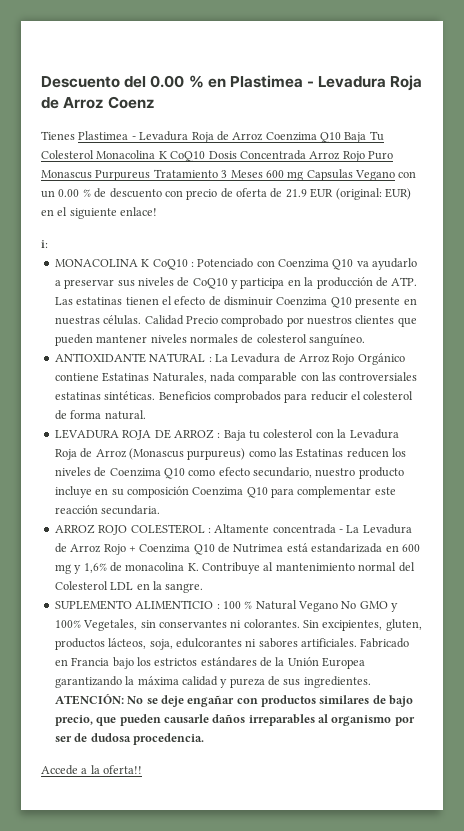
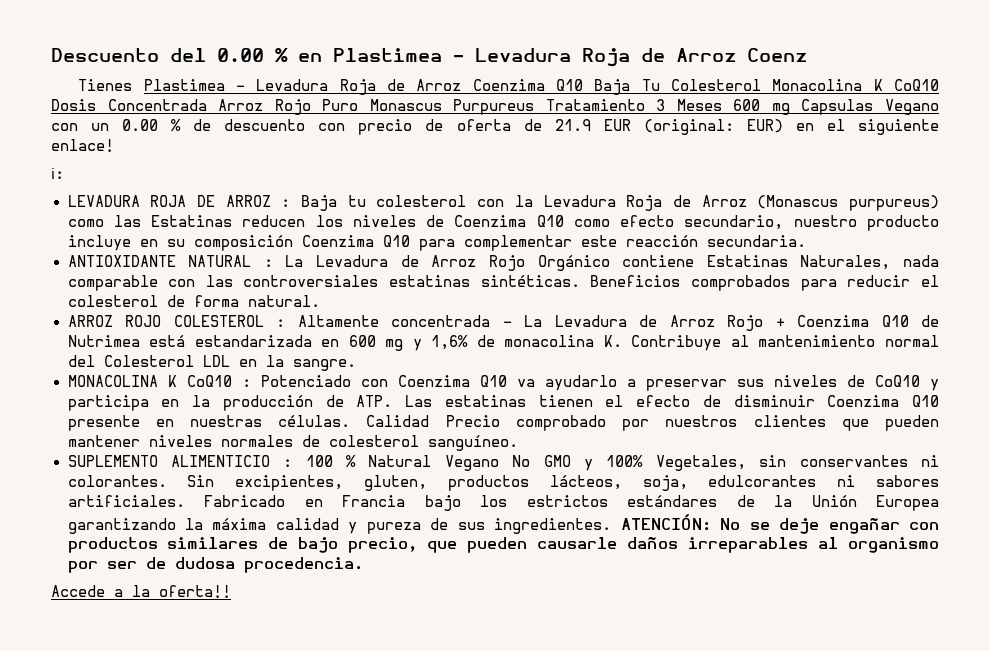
+ LEVADURA ROJA DE ARROZ : Baja tu colesterol con la Levadura Roja de Arroz (Monascus purpureus) como las Estatinas reducen los niveles de Coenzima Q10 como efecto secundario, nuestro producto incluye en su composición Coenzima Q10 para complementar este reacción secundaria.
+ ANTIOXIDANTE NATURAL : La Levadura de Arroz Rojo Orgánico contiene Estatinas Naturales, nada comparable con las controversiales estatinas sintéticas. Beneficios comprobados para reducir el colesterol de forma natural.
+ ARROZ ROJO COLESTEROL : Altamente concentrada - La Levadura de Arroz Rojo + Coenzima Q10 de Nutrimea está estandarizada en 600 mg y 1,6% de monacolina K. Contribuye al mantenimiento normal del Colesterol LDL en la sangre.
- ANTIOXIDANTE NATURAL : La Levadura de Arroz Rojo Orgánico contiene Estatinas Naturales, nada comparable con las controversiales estatinas sintéticas. Beneficios comprobados para reducir el colesterol de forma natural.
- LEVADURA ROJA DE ARROZ : Baja tu colesterol con la Levadura Roja de Arroz (Monascus purpureus) como las Estatinas reducen los niveles de Coenzima Q10 como efecto secundario, nuestro producto incluye en su composición Coenzima Q10 para complementar este reacción secundaria.
- ARROZ ROJO COLESTEROL : Altamente concentrada - La Levadura de Arroz Rojo + Coenzima Q10 de Nutrimea está estandarizada en 600 mg y 1,6% de monacolina K. Contribuye al mantenimiento normal del Colesterol LDL en la sangre.

